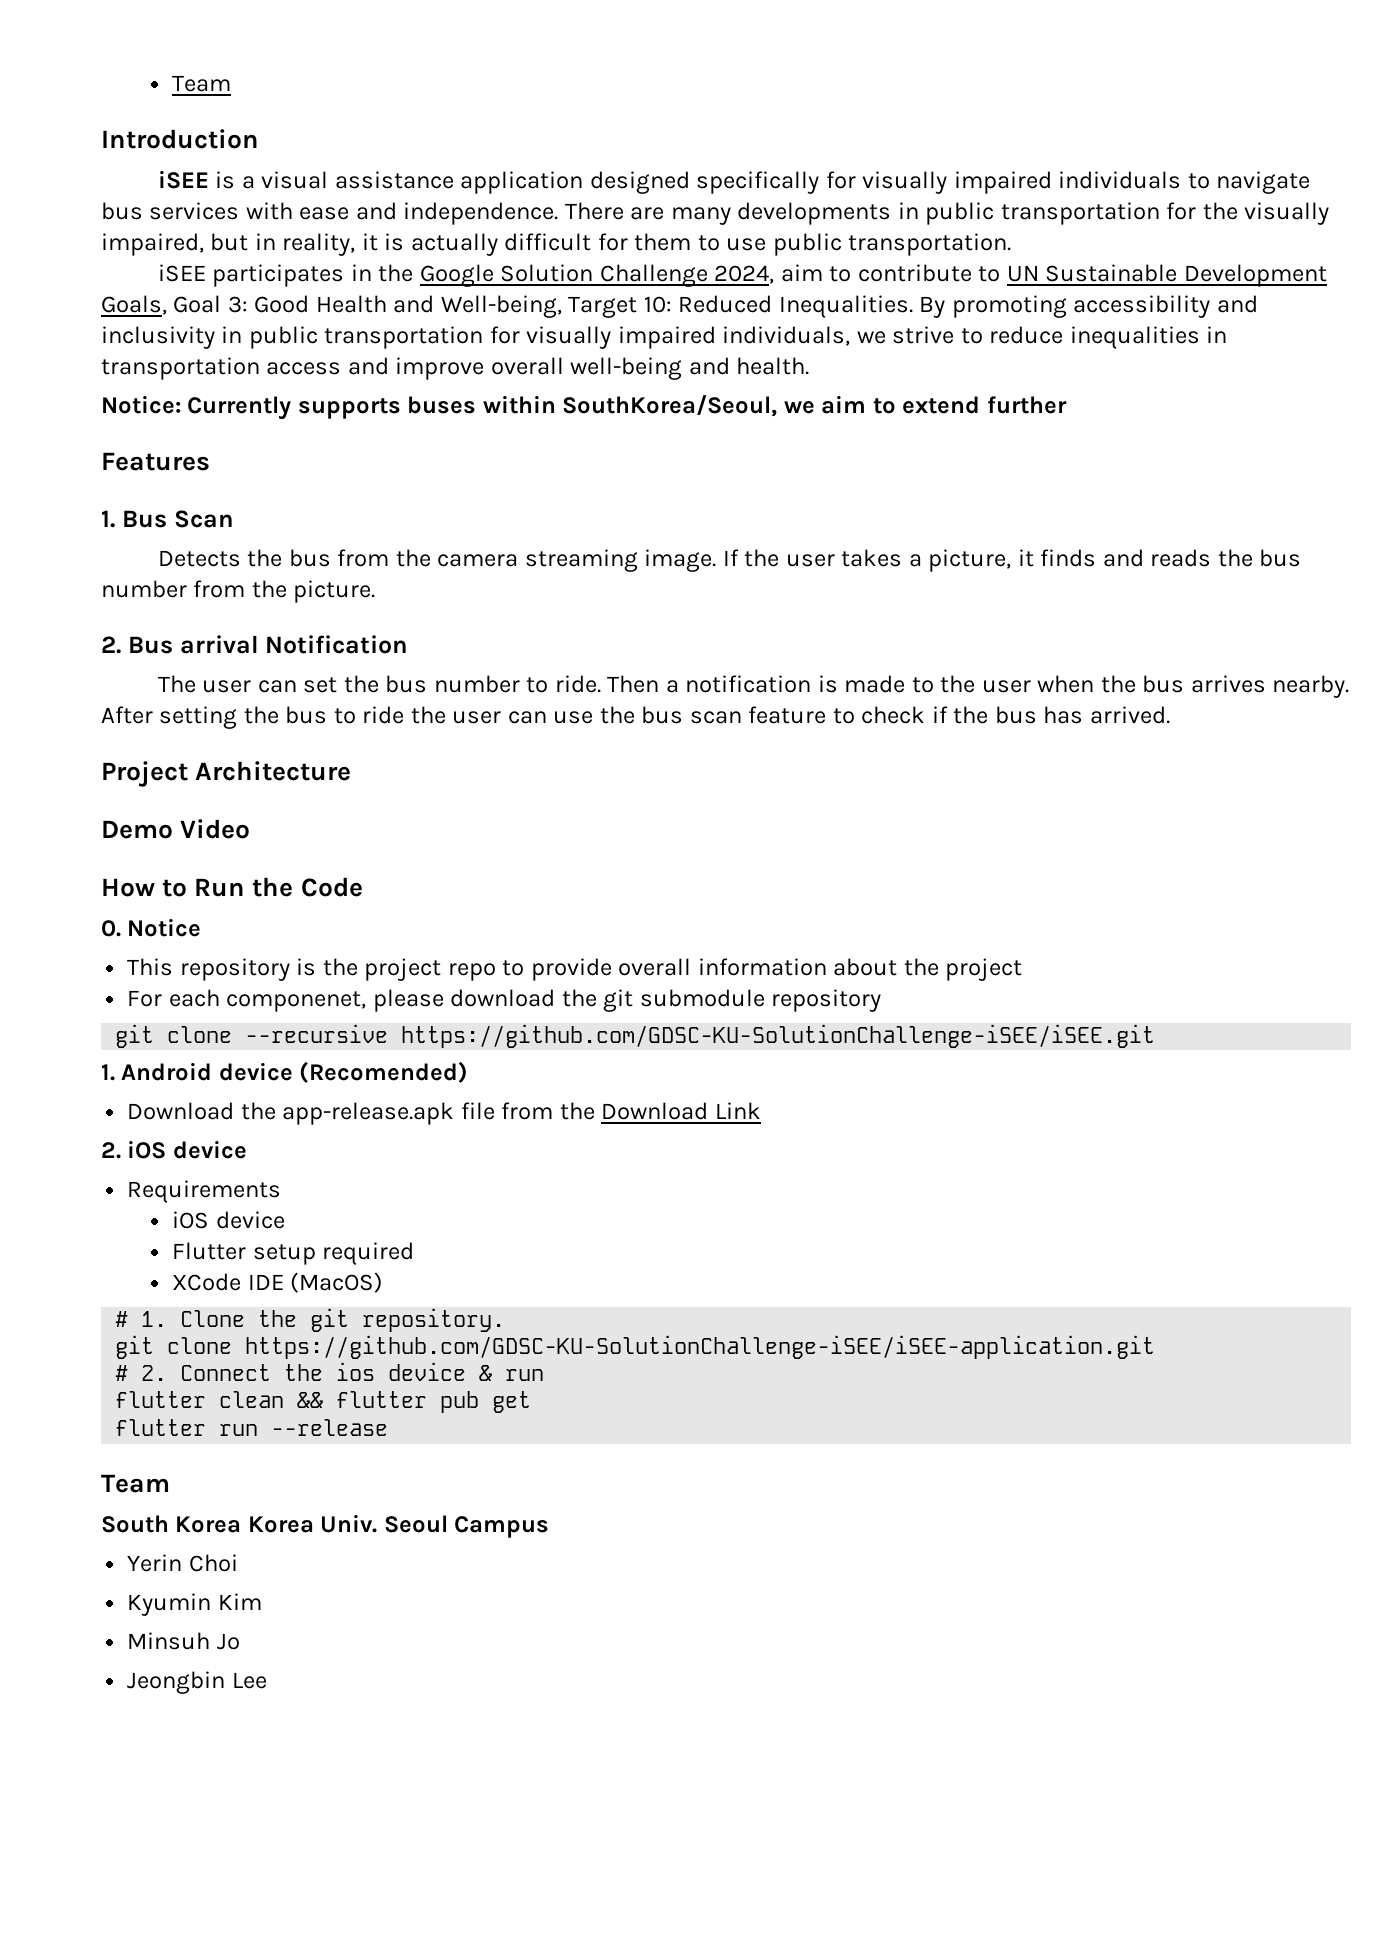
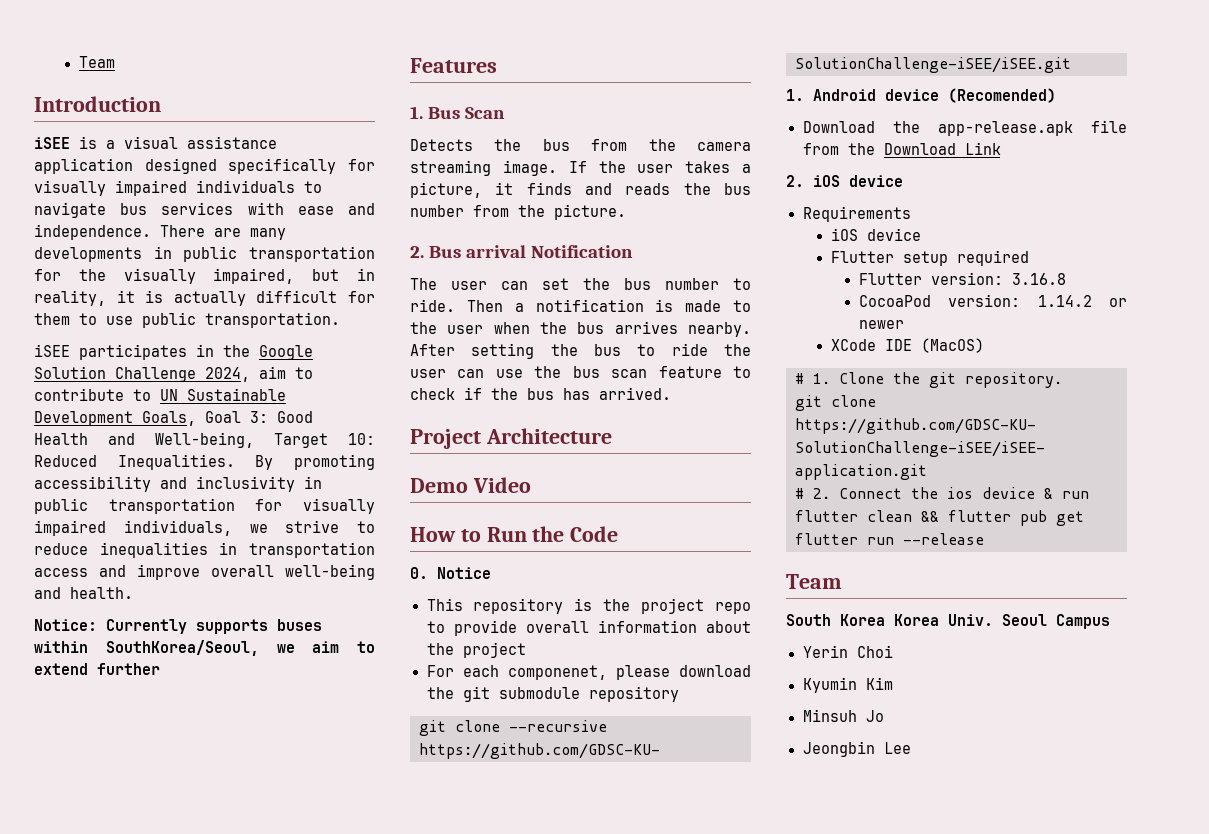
+ Flutter version: 3.16.8
+ CocoaPod version: 1.14.2 or newer

